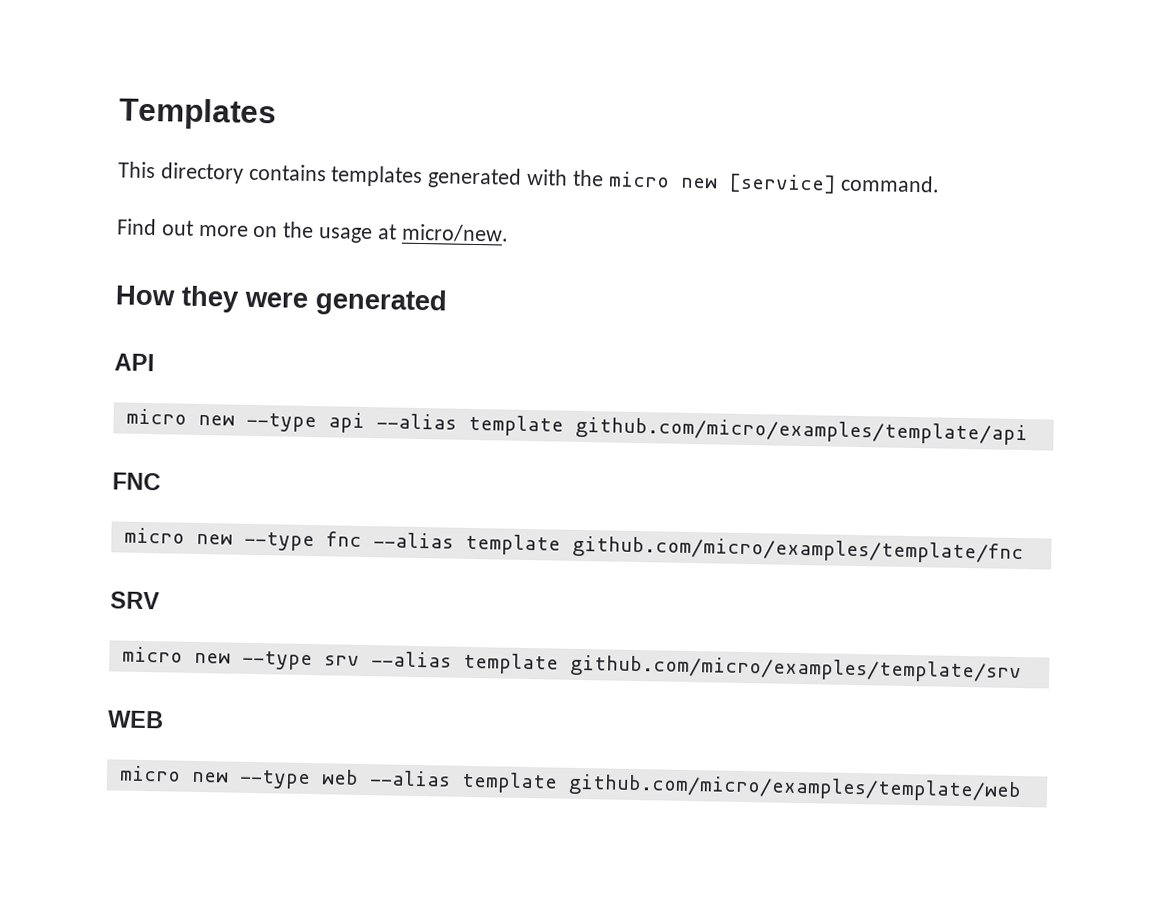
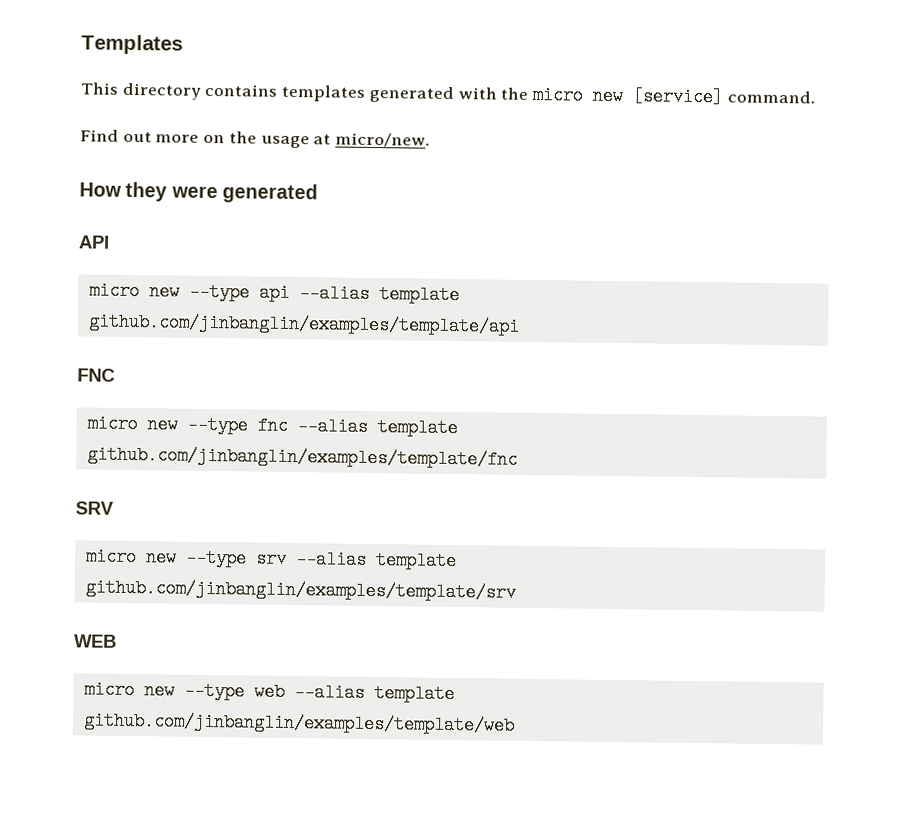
- micro new --type api --alias template github.com/micro/examples/template/api
+ micro new --type api --alias template github.com/jinbanglin/examples/template/api
- micro new --type fnc --alias template github.com/micro/examples/template/fnc
+ micro new --type fnc --alias template github.com/jinbanglin/examples/template/fnc
- micro new --type srv --alias template github.com/micro/examples/template/srv
+ micro new --type srv --alias template github.com/jinbanglin/examples/template/srv
- micro new --type web --alias template github.com/micro/examples/template/web
+ micro new --type web --alias template github.com/jinbanglin/examples/template/web

